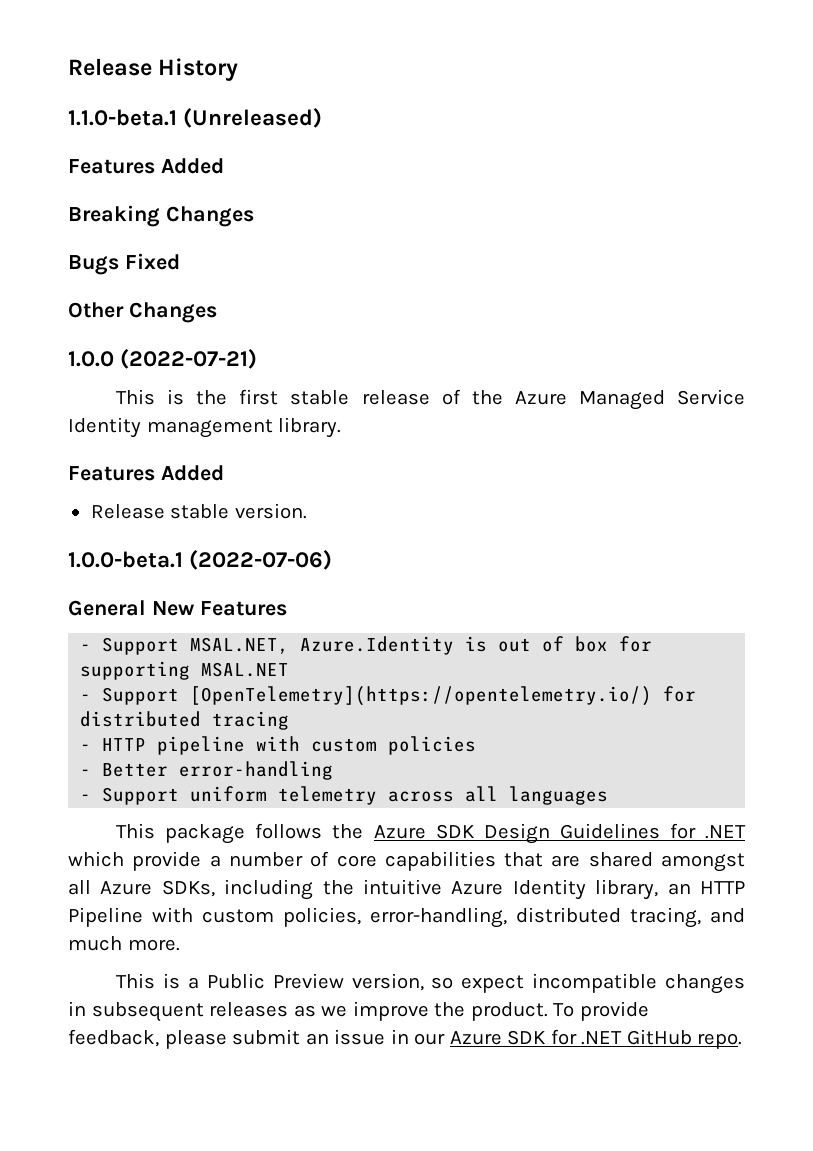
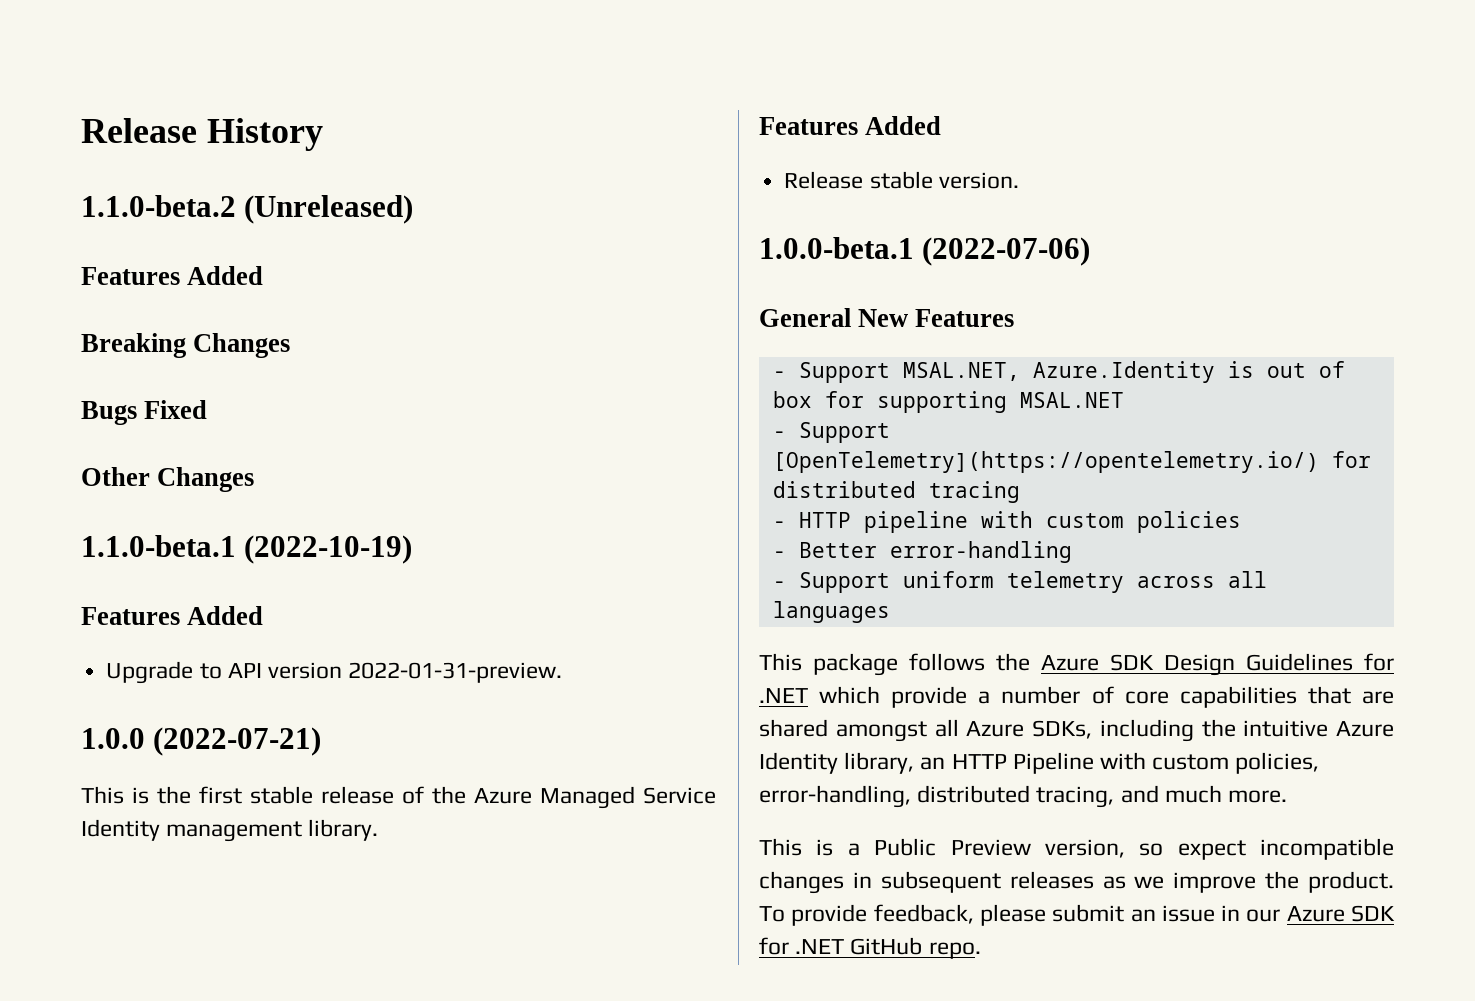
- 1.1.0-beta.1 (Unreleased)
+ 1.1.0-beta.2 (Unreleased)
+ 1.1.0-beta.1 (2022-10-19)
+ Features Added
+ Upgrade to API version 2022-01-31-preview.

